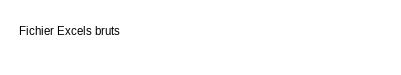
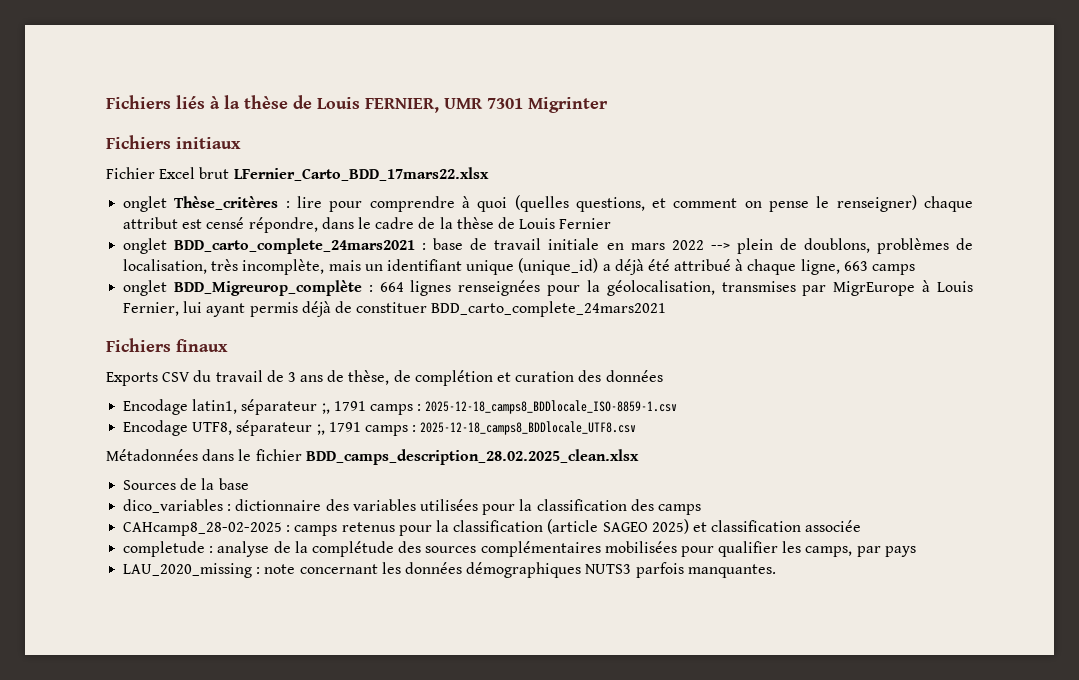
- Fichier Excels bruts
+ Fichiers liés à la thèse de Louis FERNIER, UMR 7301 Migrinter
+ Fichiers initiaux
+ Fichier Excel brut LFernier_Carto_BDD_17mars22.xlsx
+ onglet Thèse_critères : lire pour comprendre à quoi (quelles questions, et comment on pense le renseigner) chaque attribut est censé répondre, dans le cadre de la thèse de Louis Fernier
+ onglet BDD_carto_complete_24mars2021 : base de travail initiale en mars 2022 --> plein de doublons, problèmes de localisation, très incomplète, mais un identifiant unique (unique_id) a déjà été attribué à chaque ligne, 663 camps
+ onglet BDD_Migreurop_complète : 664 lignes renseignées pour la géolocalisation, transmises par MigrEurope à Louis Fernier, lui ayant permis déjà de constituer BDD_carto_complete_24mars2021
+ Fichiers finaux
+ Exports CSV du travail de 3 ans de thèse, de complétion et curation des données
+ Encodage latin1, séparateur ;, 1791 camps : 2025-12-18_camps8_BDDlocale_ISO-8859-1.csv
+ Encodage UTF8, séparateur ;, 1791 camps : 2025-12-18_camps8_BDDlocale_UTF8.csv
+ Métadonnées dans le fichier BDD_camps_description_28.02.2025_clean.xlsx
+ Sources de la base
+ dico_variables : dictionnaire des variables utilisées pour la classification des camps
+ CAHcamp8_28-02-2025 : camps retenus pour la classification (article SAGEO 2025) et classification associée
+ completude : analyse de la complétude des sources complémentaires mobilisées pour qualifier les camps, par pays
+ LAU_2020_missing : note concernant les données démographiques NUTS3 parfois manquantes.

